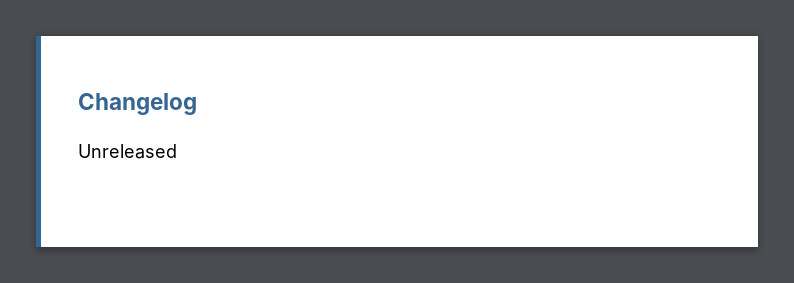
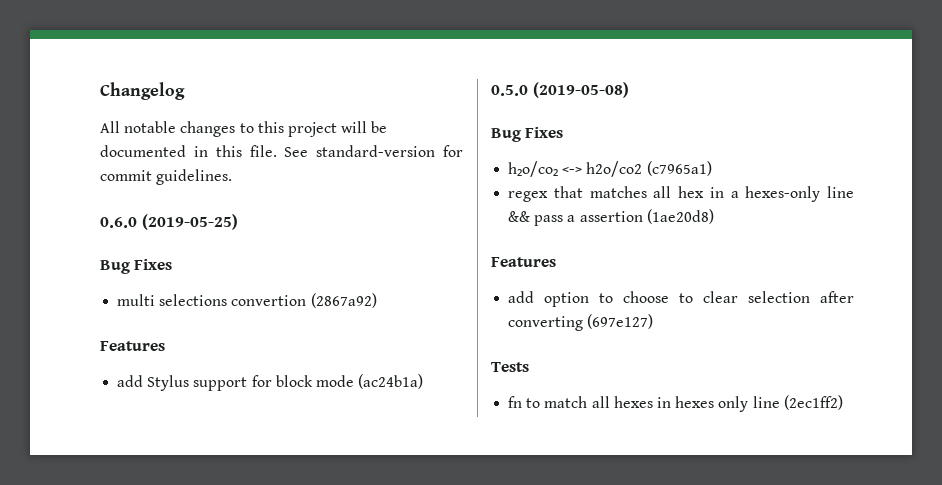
- Unreleased
+ All notable changes to this project will be documented in this file. See standard-version for commit guidelines.
+ 0.6.0 (2019-05-25)
+ Bug Fixes
+ multi selections convertion (2867a92)
+ Features
+ add Stylus support for block mode (ac24b1a)
+ 0.5.0 (2019-05-08)
+ Bug Fixes
+ h₂o/co₂ <-> h2o/co2 (c7965a1)
+ regex that matches all hex in a hexes-only line && pass a assertion (1ae20d8)
+ Features
+ add option to choose to clear selection after converting (697e127)
+ Tests
+ fn to match all hexes in hexes only line (2ec1ff2)

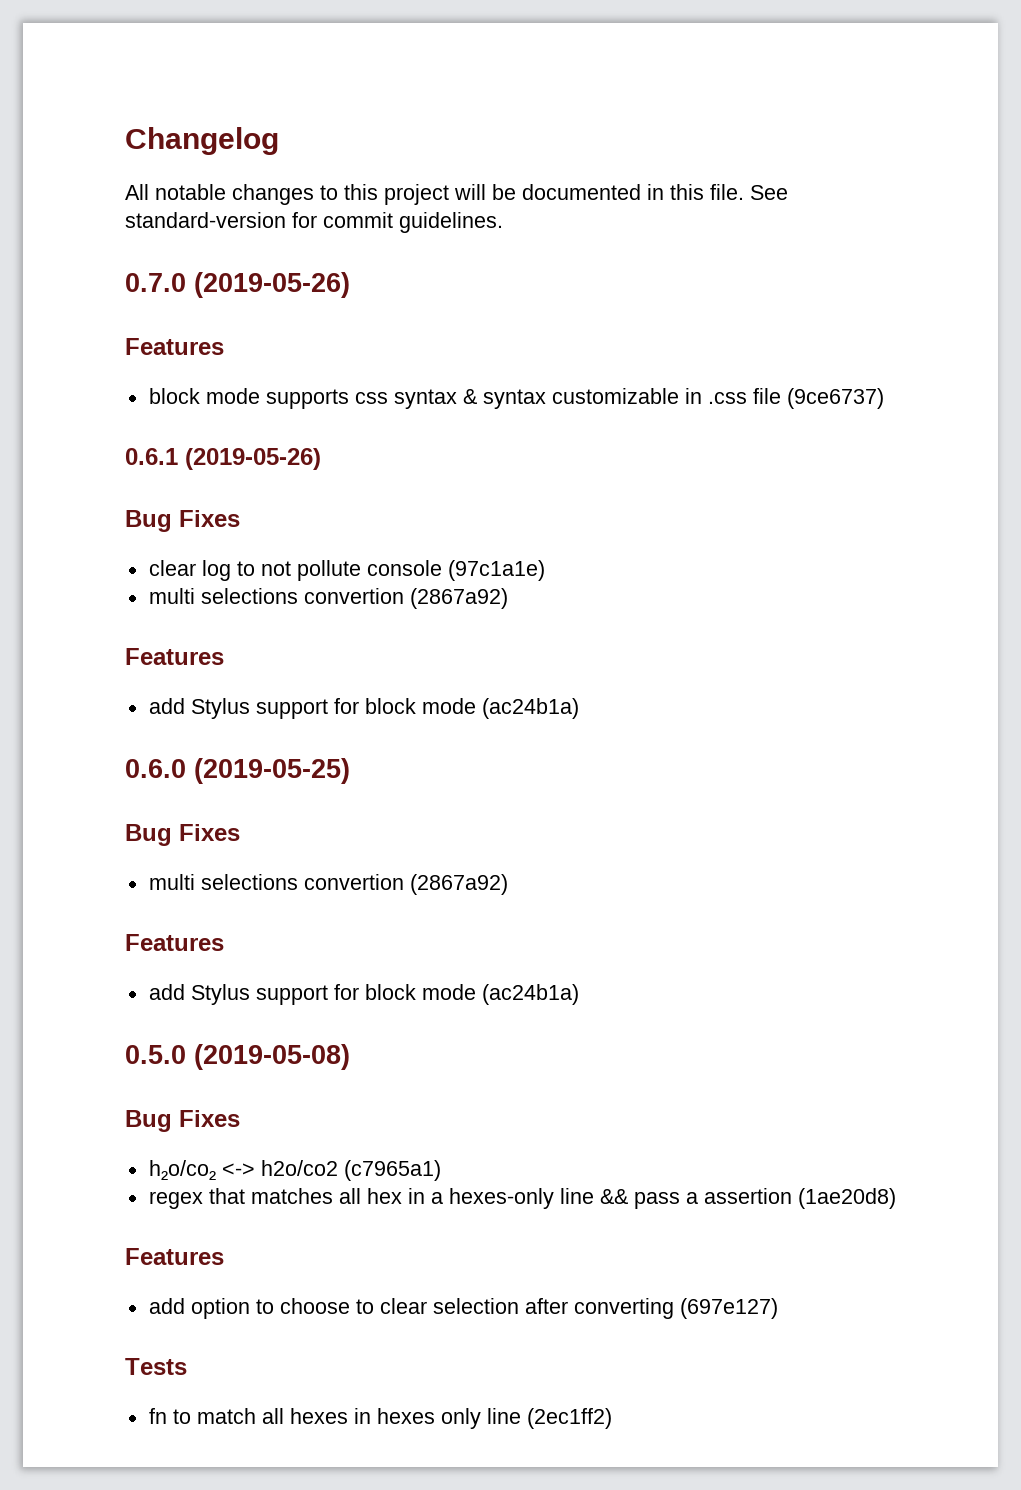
+ 0.7.0 (2019-05-26)
+ Features
+ block mode supports css syntax & syntax customizable in .css file (9ce6737)
+ 0.6.1 (2019-05-26)
+ Bug Fixes
+ clear log to not pollute console (97c1a1e)
+ multi selections convertion (2867a92)
+ Features
+ add Stylus support for block mode (ac24b1a)

